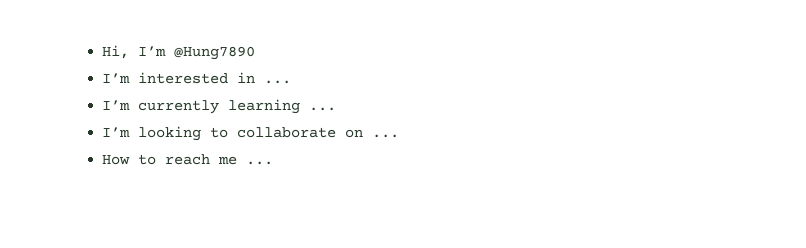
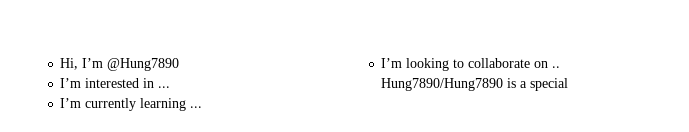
- I’m looking to collaborate on ...
- How to reach me ...
+ I’m looking to collaborate on .. Hung7890/Hung7890 is a special

